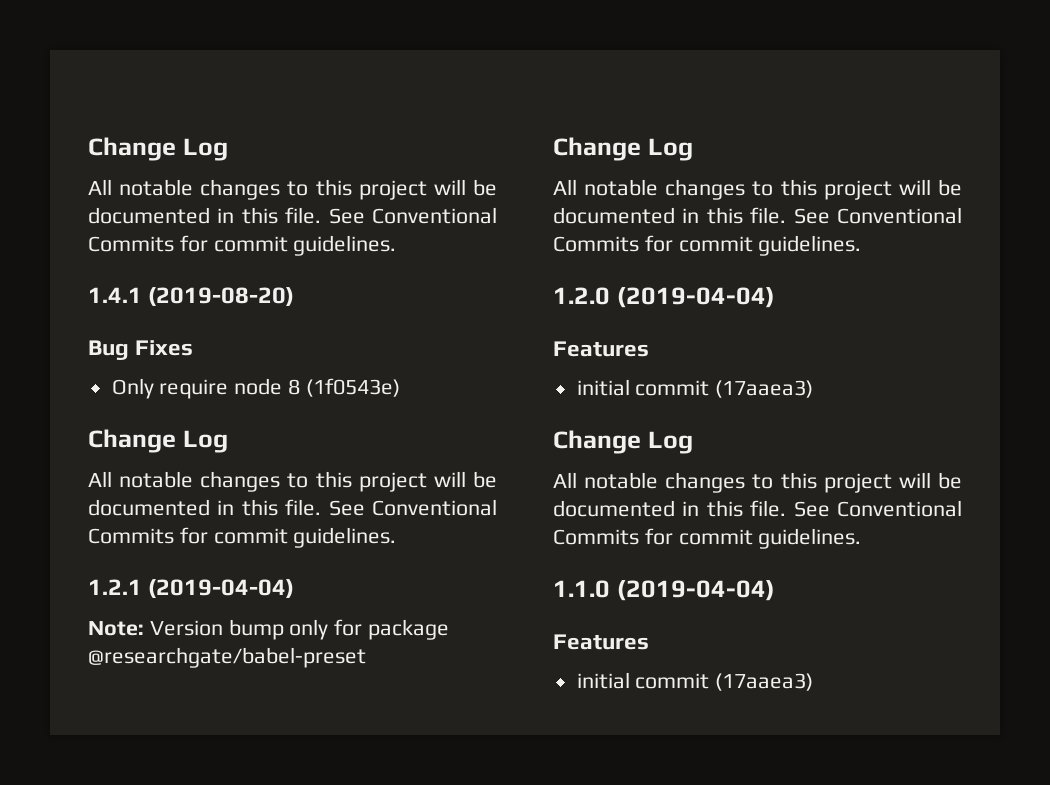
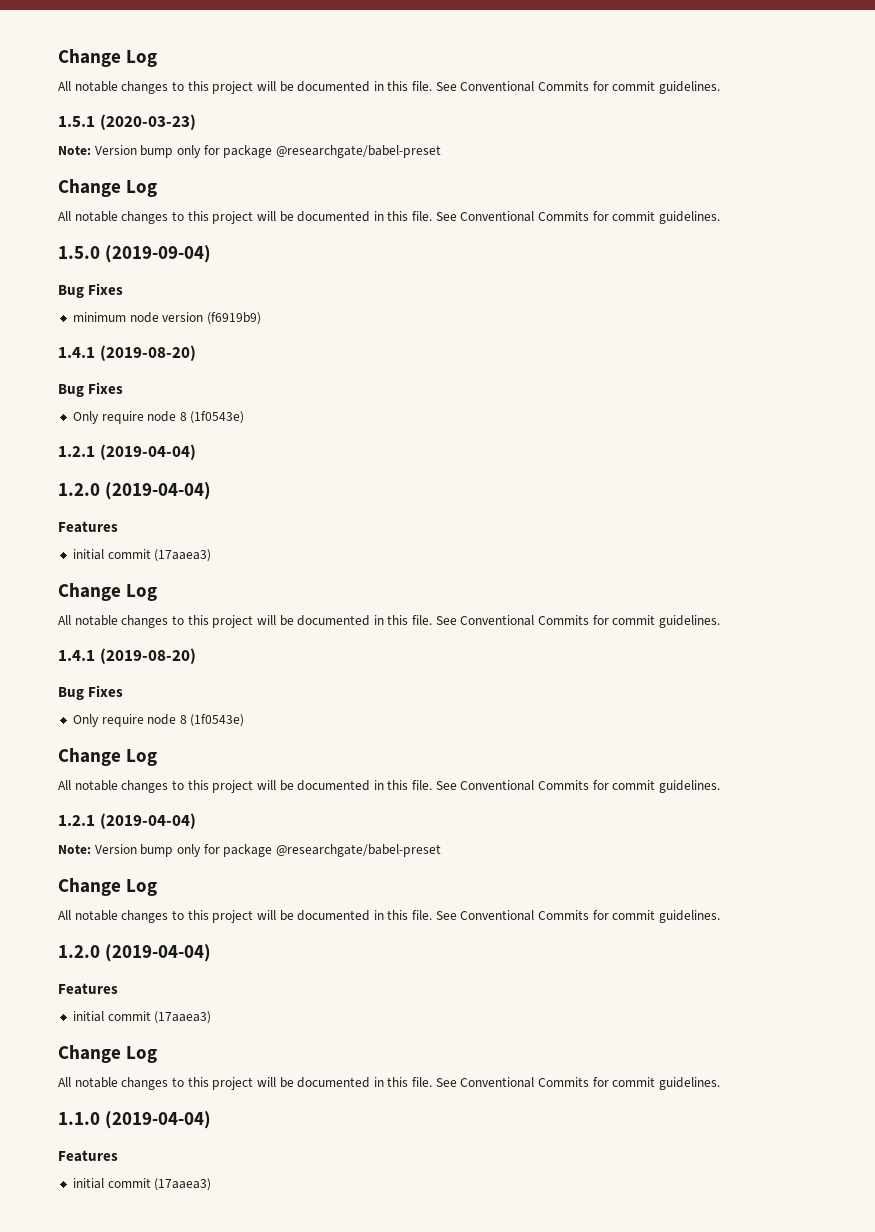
+ 1.5.1 (2020-03-23)
+ Note: Version bump only for package @researchgate/babel-preset
+ Change Log
+ All notable changes to this project will be documented in this file. See Conventional Commits for commit guidelines.
+ 1.5.0 (2019-09-04)
+ Bug Fixes
+ minimum node version (f6919b9)
+ 1.4.1 (2019-08-20)
+ Bug Fixes
+ Only require node 8 (1f0543e)
+ 1.2.1 (2019-04-04)
+ 1.2.0 (2019-04-04)
+ Features
+ initial commit (17aaea3)
+ Change Log
+ All notable changes to this project will be documented in this file. See Conventional Commits for commit guidelines.

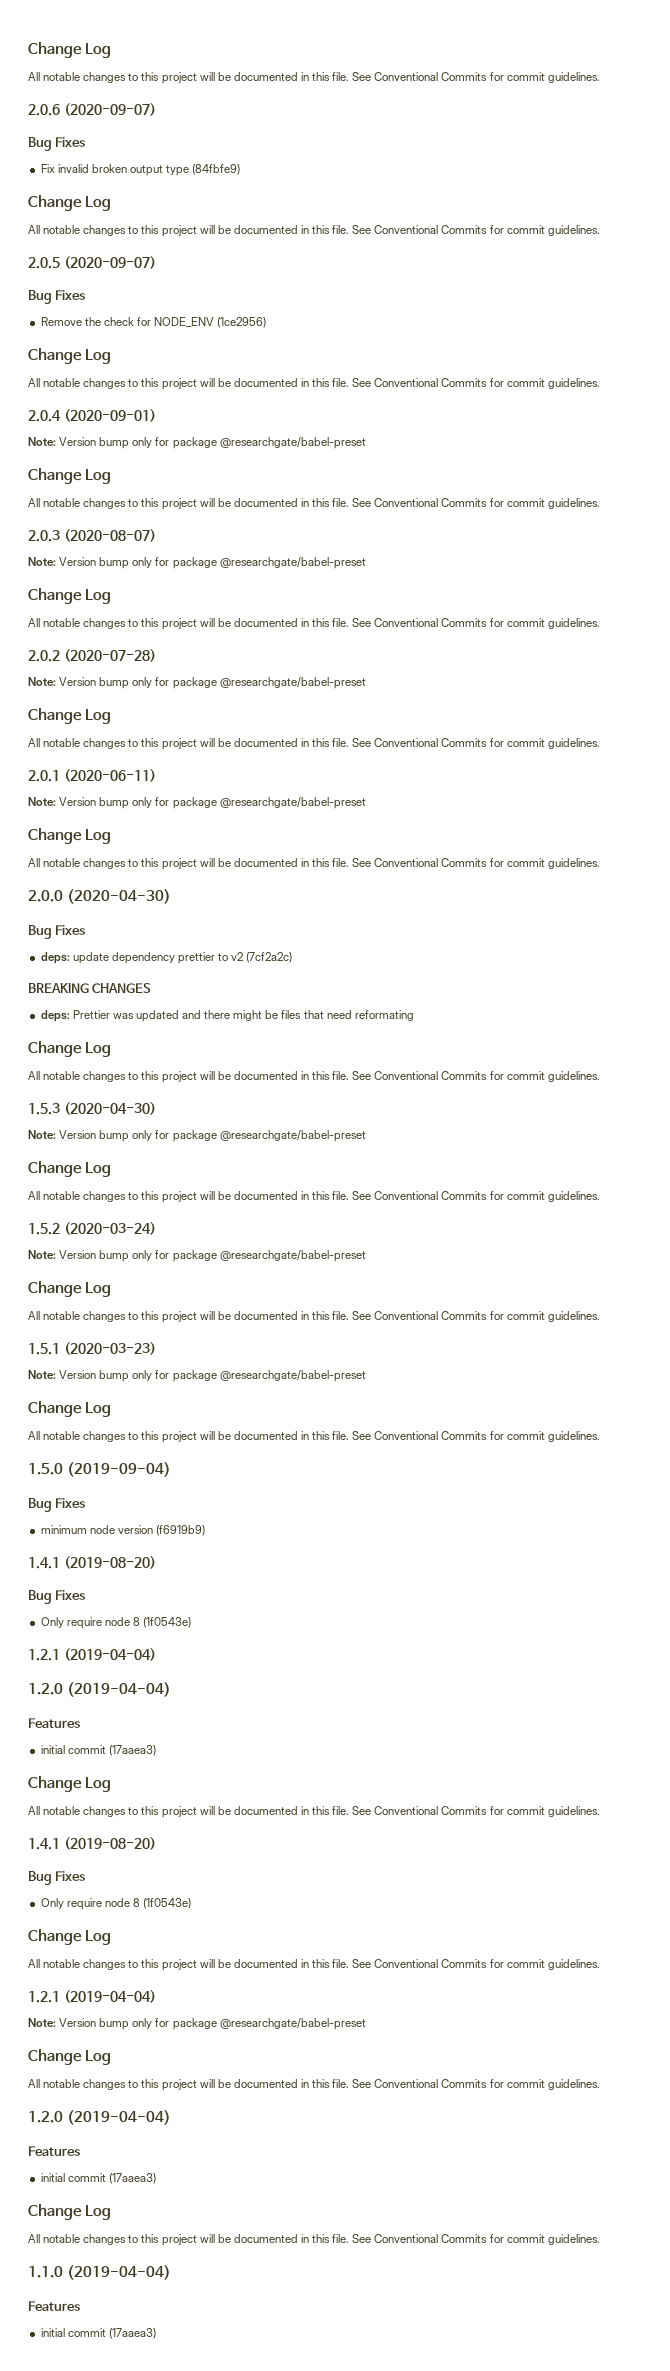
+ 2.0.6 (2020-09-07)
+ Bug Fixes
+ Fix invalid broken output type (84fbfe9)
+ Change Log
+ All notable changes to this project will be documented in this file. See Conventional Commits for commit guidelines.
+ 2.0.5 (2020-09-07)
+ Bug Fixes
+ Remove the check for NODE_ENV (1ce2956)
+ Change Log
+ All notable changes to this project will be documented in this file. See Conventional Commits for commit guidelines.
+ 2.0.4 (2020-09-01)
+ Note: Version bump only for package @researchgate/babel-preset
+ Change Log
+ All notable changes to this project will be documented in this file. See Conventional Commits for commit guidelines.
+ 2.0.3 (2020-08-07)
+ Note: Version bump only for package @researchgate/babel-preset
+ Change Log
+ All notable changes to this project will be documented in this file. See Conventional Commits for commit guidelines.
+ 2.0.2 (2020-07-28)
+ Note: Version bump only for package @researchgate/babel-preset
+ Change Log
+ All notable changes to this project will be documented in this file. See Conventional Commits for commit guidelines.
+ 2.0.1 (2020-06-11)
+ Note: Version bump only for package @researchgate/babel-preset
+ Change Log
+ All notable changes to this project will be documented in this file. See Conventional Commits for commit guidelines.
+ 2.0.0 (2020-04-30)
+ Bug Fixes
+ deps: update dependency prettier to v2 (7cf2a2c)
+ BREAKING CHANGES
+ deps: Prettier was updated and there might be files that need reformating
+ Change Log
+ All notable changes to this project will be documented in this file. See Conventional Commits for commit guidelines.
+ 1.5.3 (2020-04-30)
+ Note: Version bump only for package @researchgate/babel-preset
+ Change Log
+ All notable changes to this project will be documented in this file. See Conventional Commits for commit guidelines.
+ 1.5.2 (2020-03-24)
+ Note: Version bump only for package @researchgate/babel-preset
+ Change Log
+ All notable changes to this project will be documented in this file. See Conventional Commits for commit guidelines.

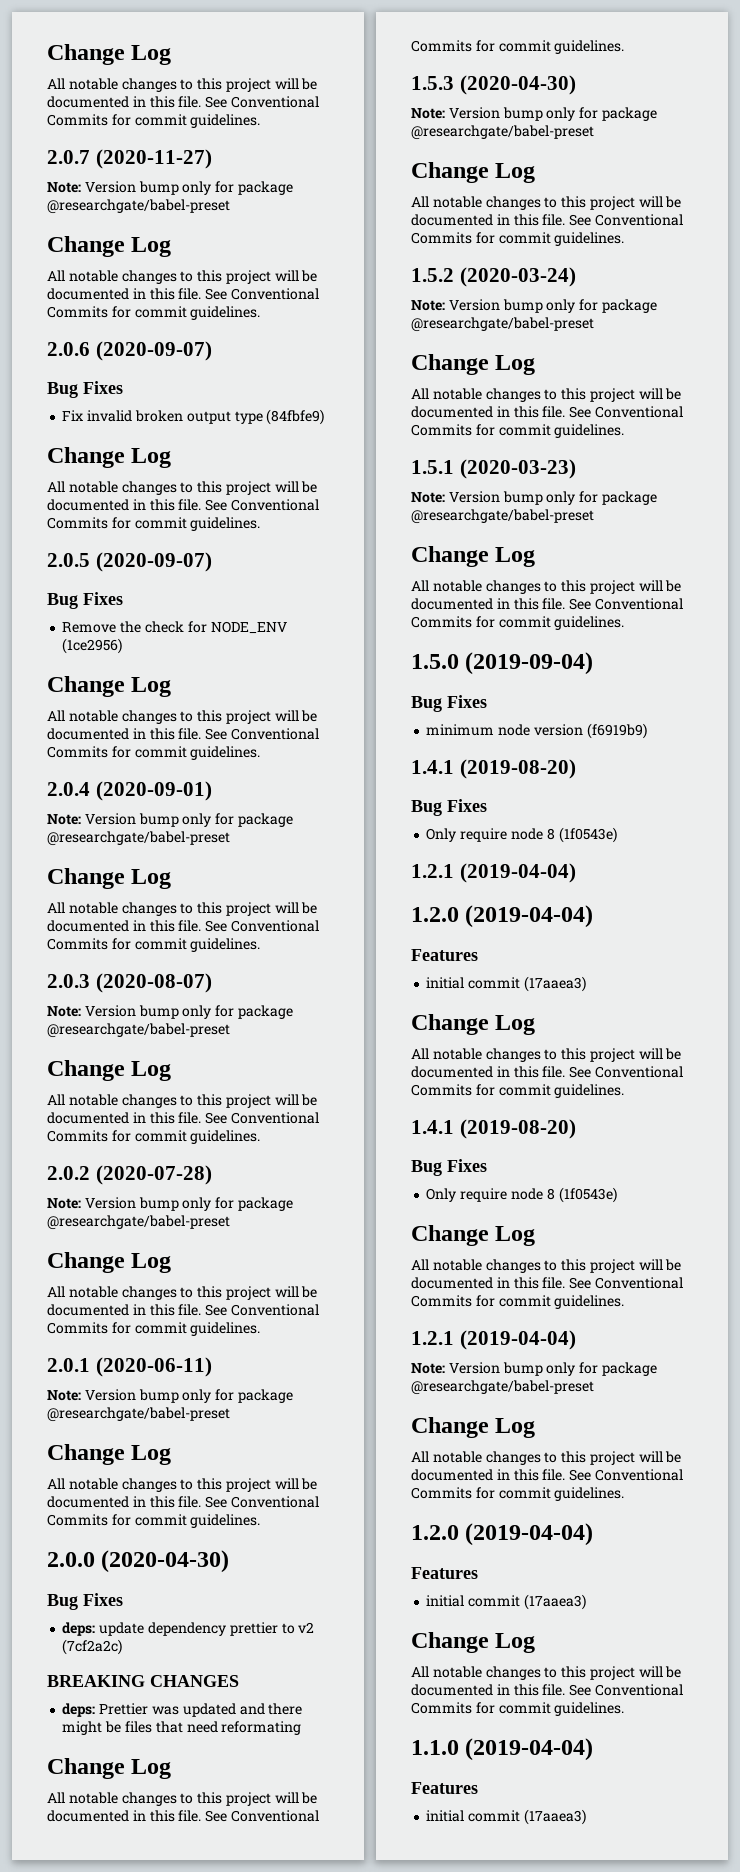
+ 2.0.7 (2020-11-27)
+ Note: Version bump only for package @researchgate/babel-preset
+ Change Log
+ All notable changes to this project will be documented in this file. See Conventional Commits for commit guidelines.

